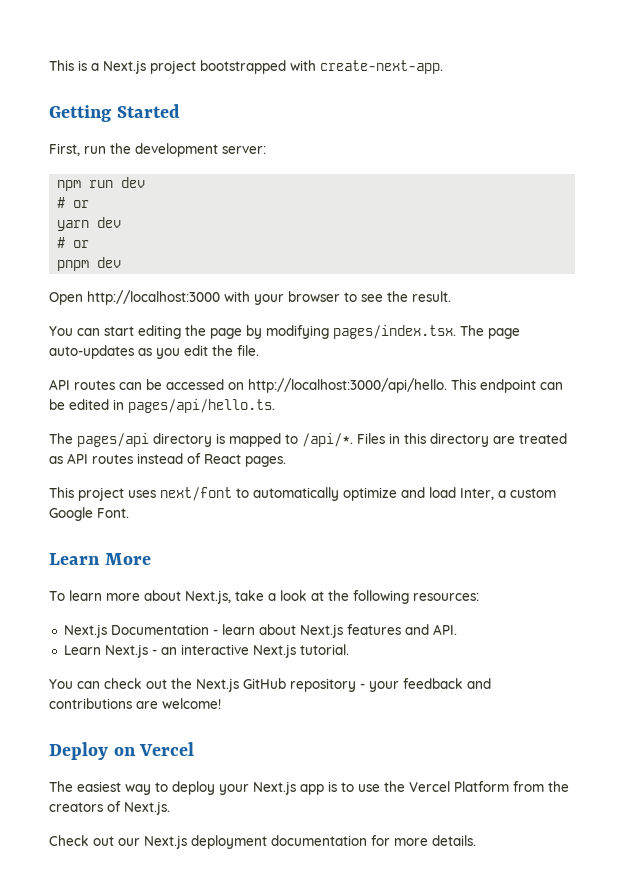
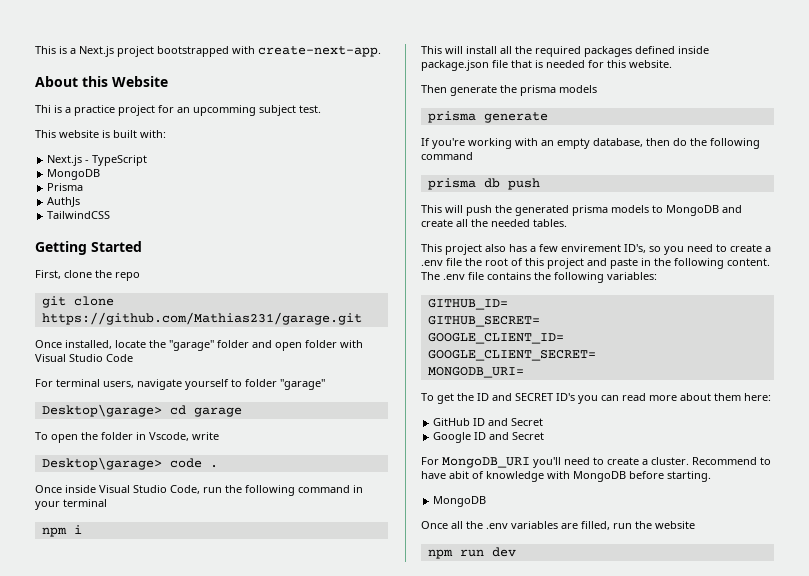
+ About this Website
+ Thi is a practice project for an upcomming subject test.
+ This website is built with:
+ Next.js - TypeScript
+ MongoDB
+ Prisma
+ AuthJs
+ TailwindCSS
  Getting Started
- First, run the development server:
+ First, clone the repo
+ git clone https://github.com/Mathias231/garage.git
+ Once installed, locate the "garage" folder and open folder with Visual Studio Code
+ For terminal users, navigate yourself to folder "garage"
+ Desktop\garage> cd garage
+ To open the folder in Vscode, write
+ Desktop\garage> code .
+ Once inside Visual Studio Code, run the following command in your terminal
+ npm i
+ This will install all the required packages defined inside package.json file that is needed for this website.
+ Then generate the prisma models
+ prisma generate
+ If you're working with an empty database, then do the following command
+ prisma db push
+ This will push the generated prisma models to MongoDB and create all the needed tables.
+ This project also has a few envirement ID's, so you need to create a .env file the root of this project and paste in the following content. The .env file contains the following variables:
+ GITHUB_ID=
+ GITHUB_SECRET=
+ GOOGLE_CLIENT_ID=
+ GOOGLE_CLIENT_SECRET=
+ MONGODB_URI=
+ To get the ID and SECRET ID's you can read more about them here:
+ GitHub ID and Secret
+ Google ID and Secret
+ For MongoDB_URI you'll need to create a cluster. Recommend to have abit of knowledge with MongoDB before starting.
+ MongoDB
+ Once all the .env variables are filled, run the website
  npm run dev
- # or
- yarn dev
- # or
- pnpm dev
- Open http://localhost:3000 with your browser to see the result.
- You can start editing the page by modifying pages/index.tsx. The page auto-updates as you edit the file.
- API routes can be accessed on http://localhost:3000/api/hello. This endpoint can be edited in pages/api/hello.ts.
- The pages/api directory is mapped to /api/*. Files in this directory are treated as API routes instead of React pages.
- This project uses next/font to automatically optimize and load Inter, a custom Google Font.
- Learn More
- To learn more about Next.js, take a look at the following resources:
- Next.js Documentation - learn about Next.js features and API.
- Learn Next.js - an interactive Next.js tutorial.
- You can check out the Next.js GitHub repository - your feedback and contributions are welcome!
- Deploy on Vercel
- The easiest way to deploy your Next.js app is to use the Vercel Platform from the creators of Next.js.
- Check out our Next.js deployment documentation for more details.

